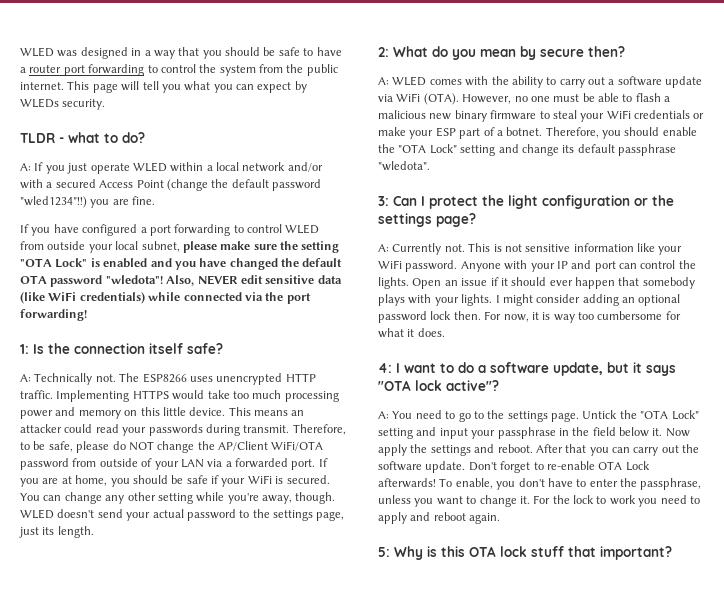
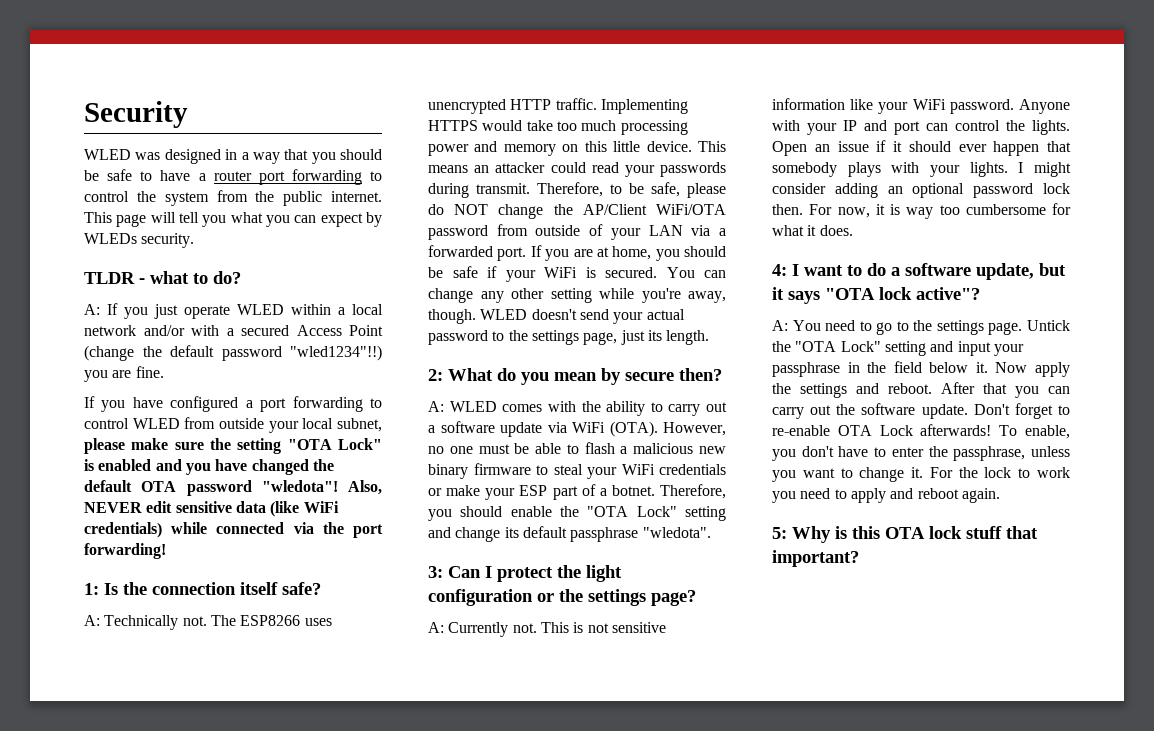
+ Security

